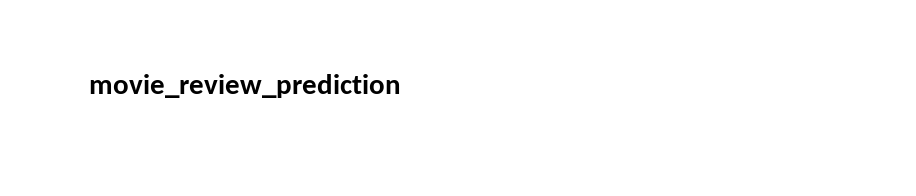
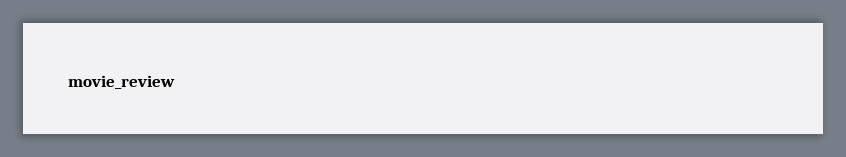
- movie_review_prediction
+ movie_review

